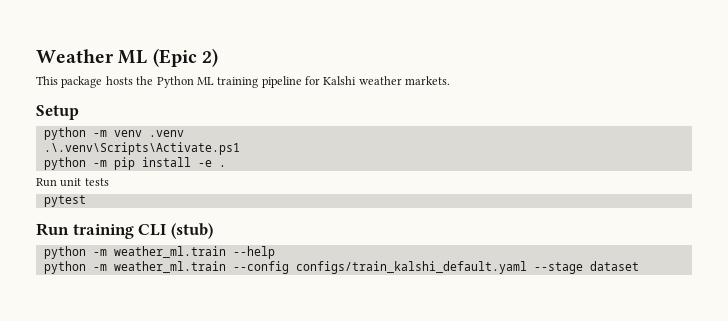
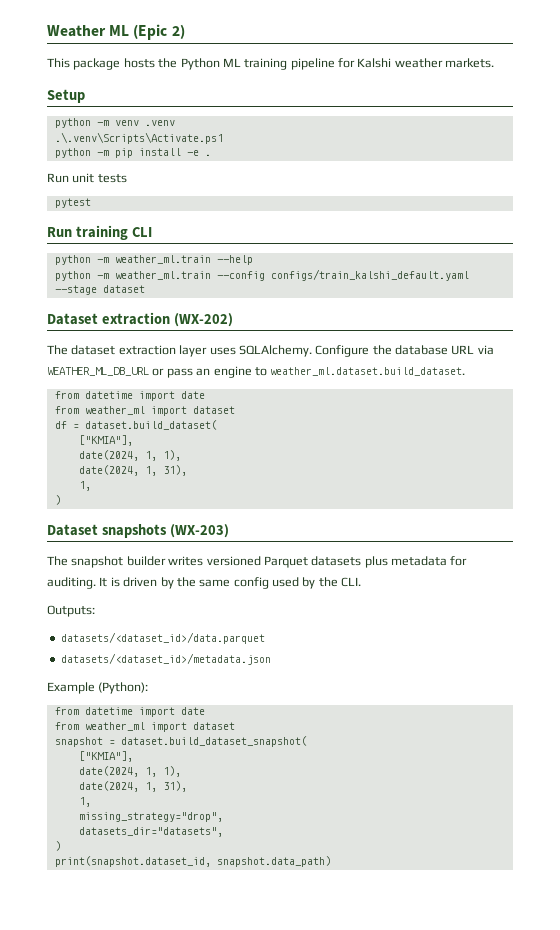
- Run training CLI (stub)
+ Run training CLI
+ Dataset extraction (WX-202)
+ The dataset extraction layer uses SQLAlchemy. Configure the database URL via WEATHER_ML_DB_URL or pass an engine to weather_ml.dataset.build_dataset.
+ from datetime import date
+ from weather_ml import dataset
+ df = dataset.build_dataset(
+ ["KMIA"],
+ date(2024, 1, 1),
+ date(2024, 1, 31),
+ 1,
+ )
+ Dataset snapshots (WX-203)
+ The snapshot builder writes versioned Parquet datasets plus metadata for auditing. It is driven by the same config used by the CLI.
+ Outputs:
+ datasets/<dataset_id>/data.parquet
+ datasets/<dataset_id>/metadata.json
+ Example (Python):
+ from datetime import date
+ from weather_ml import dataset
+ snapshot = dataset.build_dataset_snapshot(
+ ["KMIA"],
+ date(2024, 1, 1),
+ date(2024, 1, 31),
+ 1,
+ missing_strategy="drop",
+ datasets_dir="datasets",
+ )
+ print(snapshot.dataset_id, snapshot.data_path)

